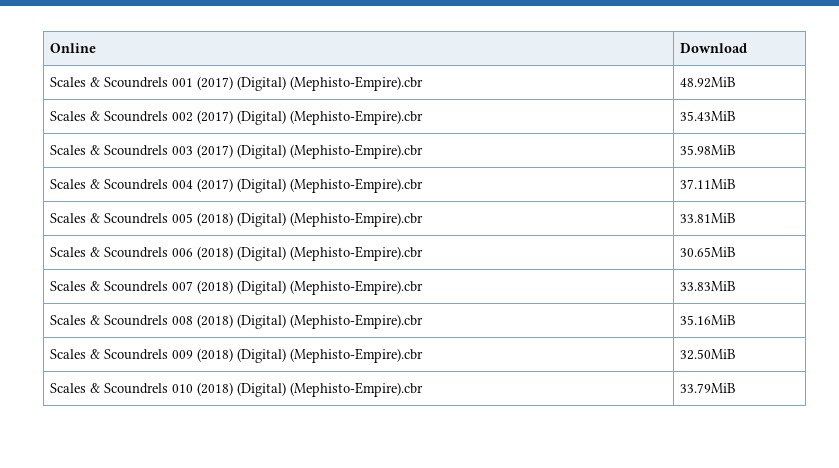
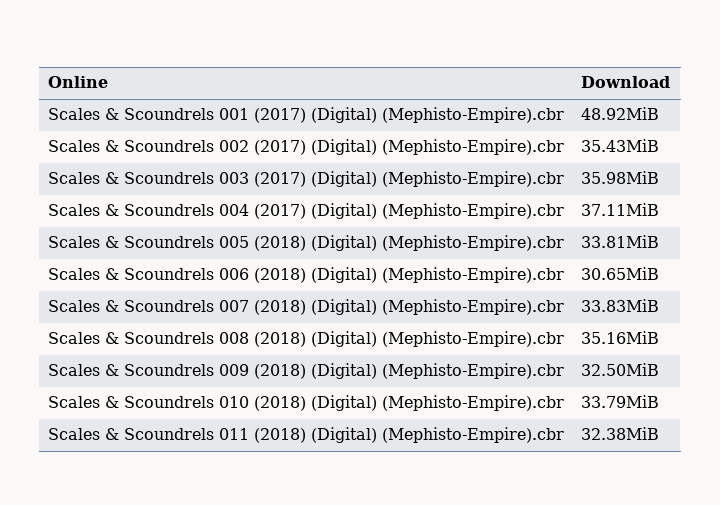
+ Scales & Scoundrels 011 (2018) (Digital) (Mephisto-Empire).cbr | 32.38MiB

